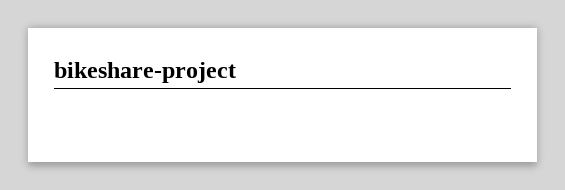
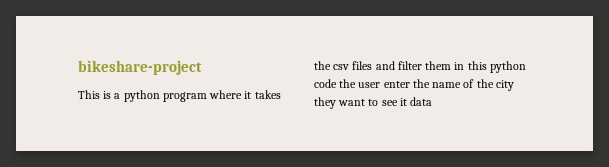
+ This is a python program where it takes the csv files and filter them in this python code the user enter the name of the city they want to see it data

